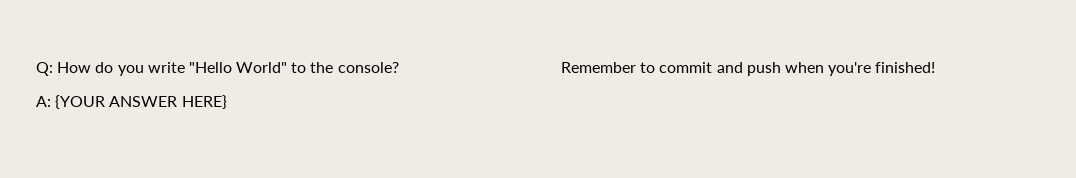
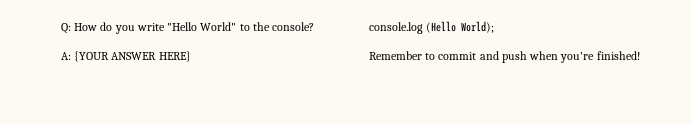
+ console.log (Hello World);

